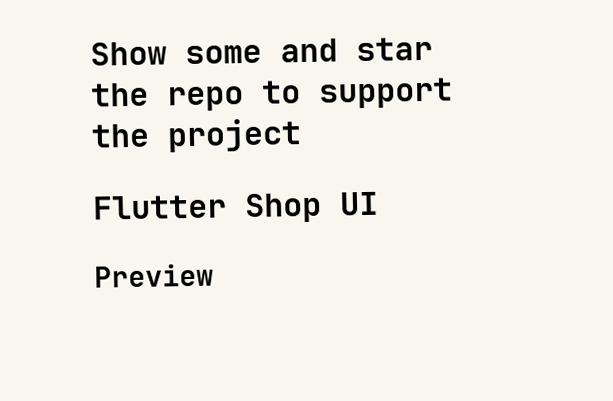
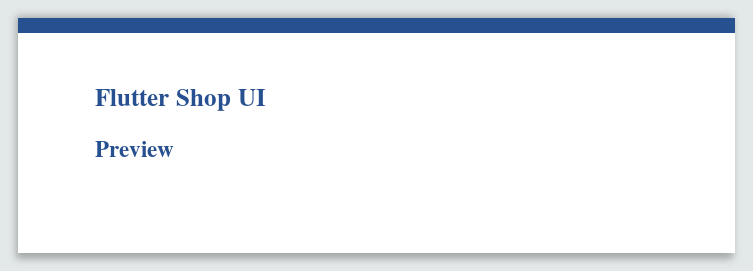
- Show some and star the repo to support the project

